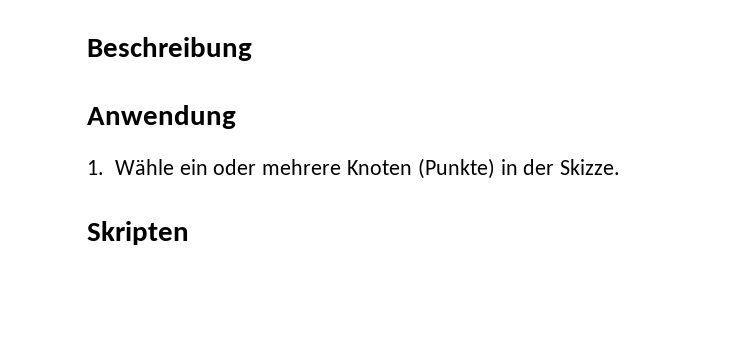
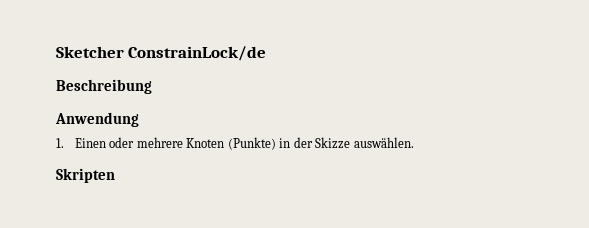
+ Sketcher ConstrainLock/de
- 1. Wähle ein oder mehrere Knoten (Punkte) in der Skizze.
+ 1. Einen oder mehrere Knoten (Punkte) in der Skizze auswählen.

